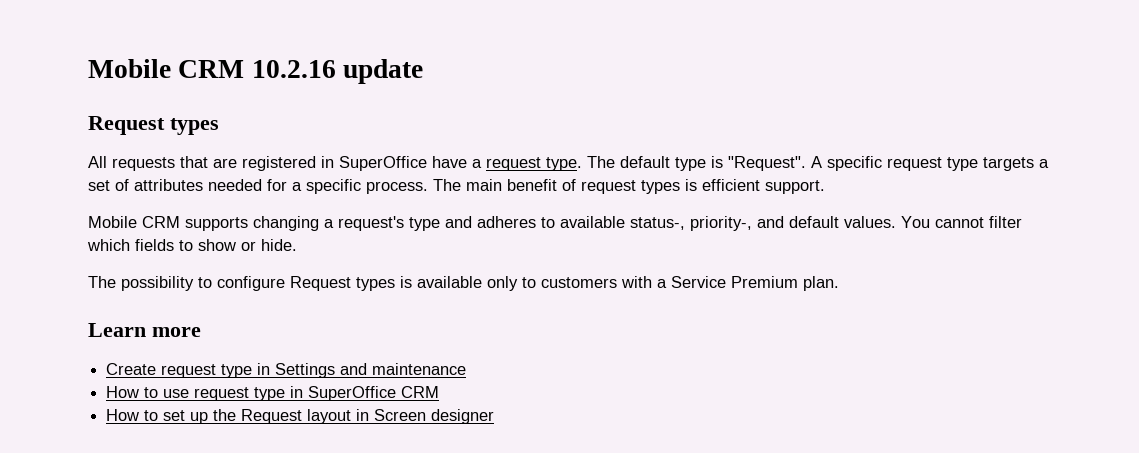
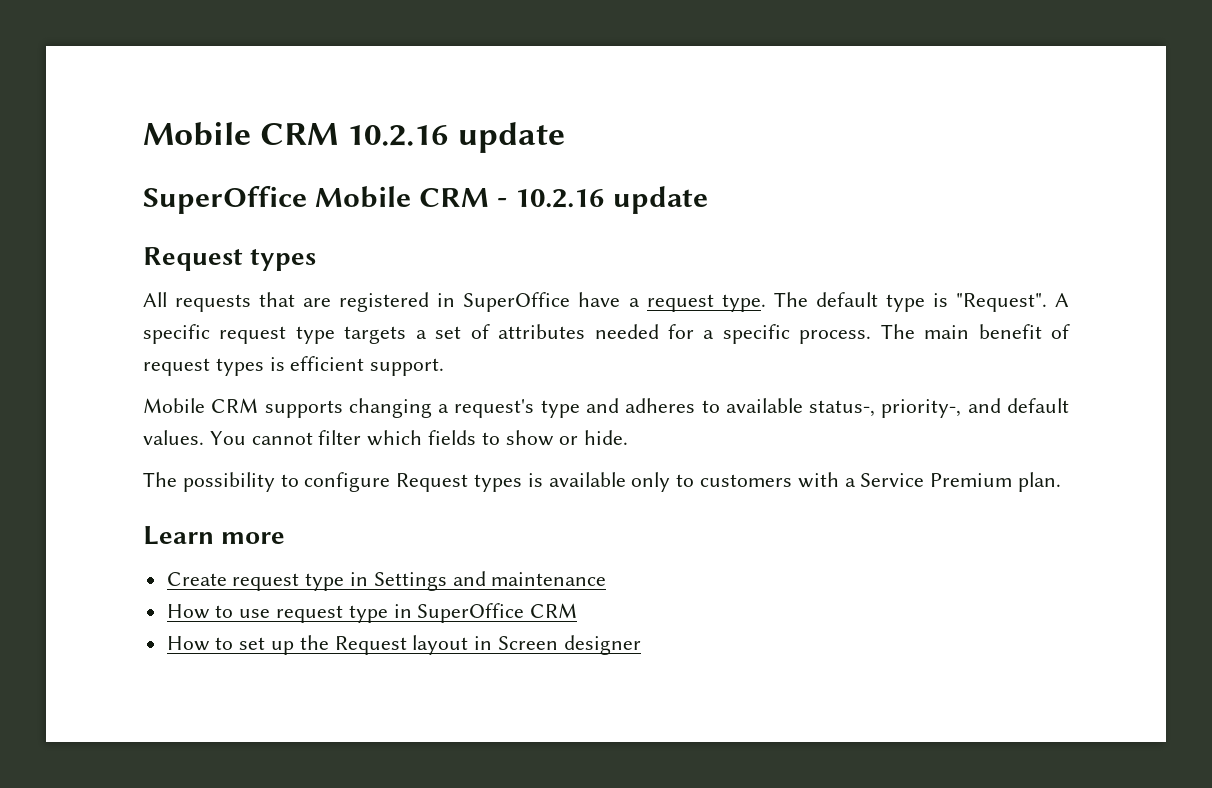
+ SuperOffice Mobile CRM - 10.2.16 update

